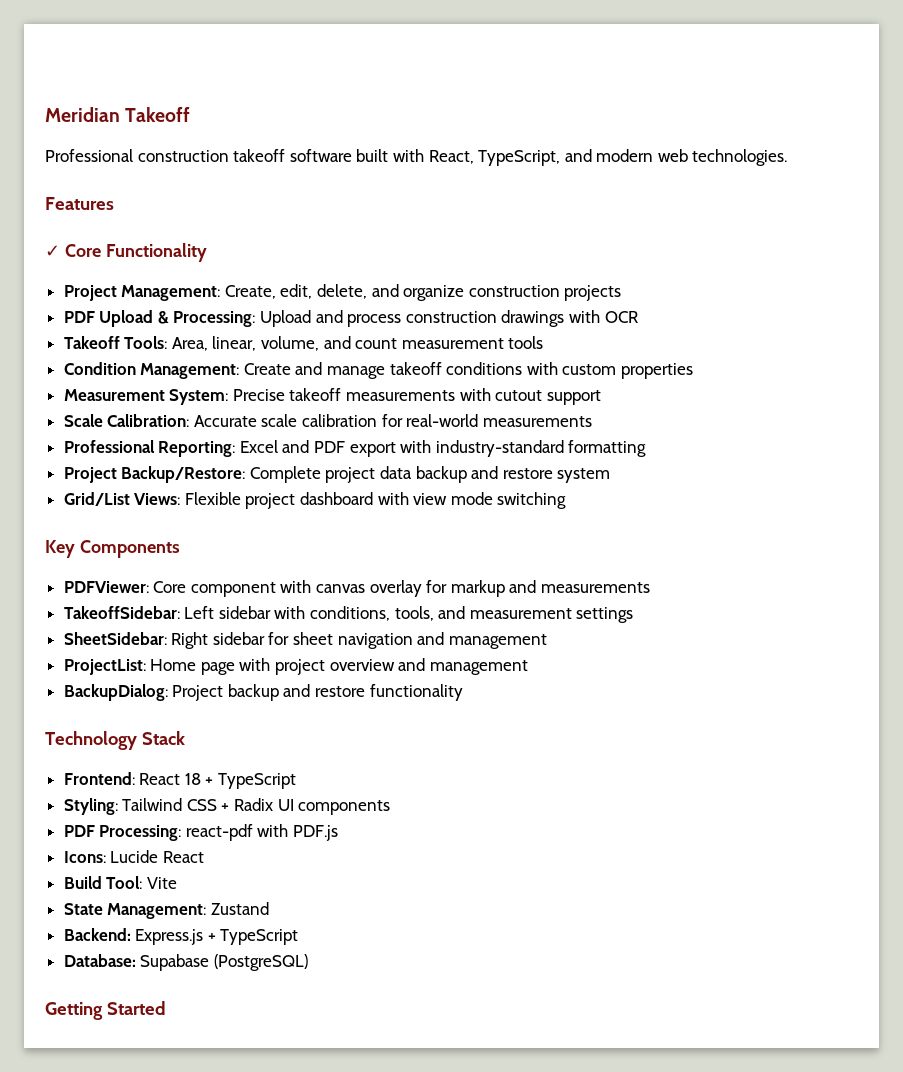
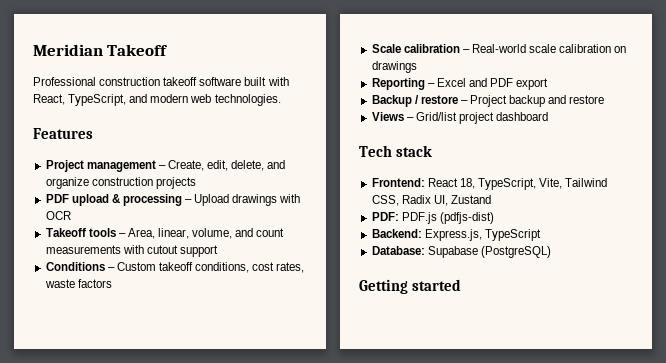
- ✓ Core Functionality
- Project Management: Create, edit, delete, and organize construction projects
+ Project management – Create, edit, delete, and organize construction projects
- PDF Upload & Processing: Upload and process construction drawings with OCR
+ PDF upload & processing – Upload drawings with OCR
- Takeoff Tools: Area, linear, volume, and count measurement tools
- Condition Management: Create and manage takeoff conditions with custom properties
- Measurement System: Precise takeoff measurements with cutout support
- Scale Calibration: Accurate scale calibration for real-world measurements
- Professional Reporting: Excel and PDF export with industry-standard formatting
- Project Backup/Restore: Complete project data backup and restore system
- Grid/List Views: Flexible project dashboard with view mode switching
- Key Components
- PDFViewer: Core component with canvas overlay for markup and measurements
- TakeoffSidebar: Left sidebar with conditions, tools, and measurement settings
- SheetSidebar: Right sidebar for sheet navigation and management
- ProjectList: Home page with project overview and management
- BackupDialog: Project backup and restore functionality
- Technology Stack
- Frontend: React 18 + TypeScript
- Styling: Tailwind CSS + Radix UI components
- PDF Processing: react-pdf with PDF.js
- Icons: Lucide React
- Build Tool: Vite
- State Management: Zustand
+ Takeoff tools – Area, linear, volume, and count measurements with cutout support
+ Conditions – Custom takeoff conditions, cost rates, waste factors
+ Scale calibration – Real-world scale calibration on drawings
+ Reporting – Excel and PDF export
+ Backup / restore – Project backup and restore
+ Views – Grid/list project dashboard
+ Tech stack
+ Frontend: React 18, TypeScript, Vite, Tailwind CSS, Radix UI, Zustand
+ PDF: PDF.js (pdfjs-dist)
- Backend: Express.js + TypeScript
+ Backend: Express.js, TypeScript
- Getting Started
+ Getting started

